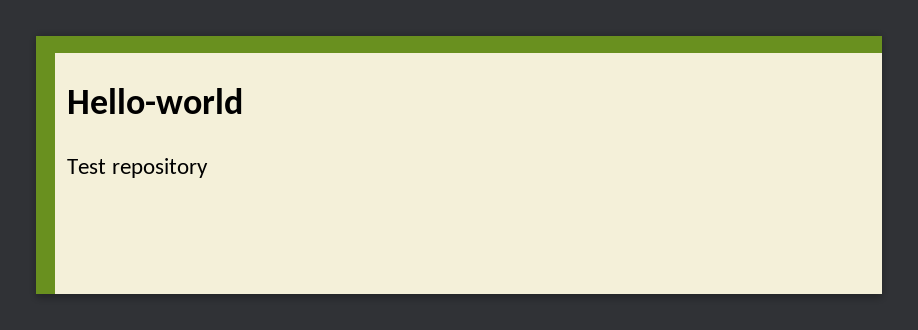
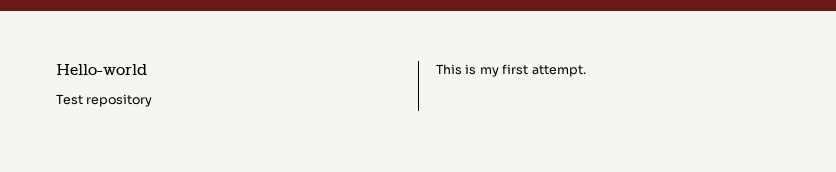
+ This is my first attempt.

